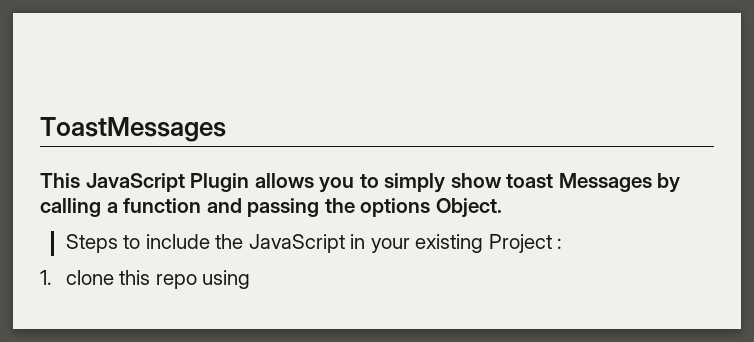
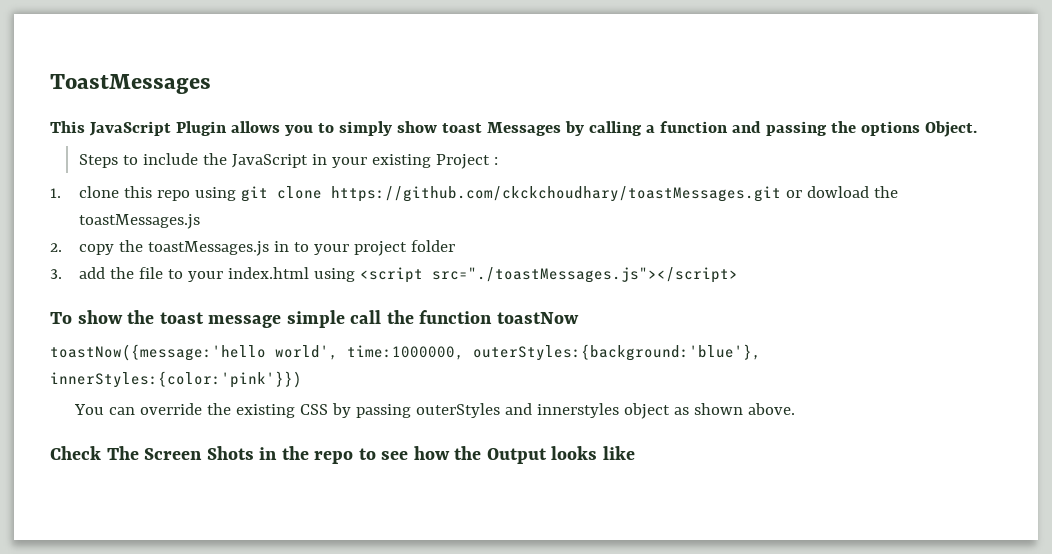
- 1. clone this repo using
+ 1. clone this repo using git clone https://github.com/ckckchoudhary/toastMessages.git or dowload the toastMessages.js
+ 2. copy the toastMessages.js in to your project folder
+ 3. add the file to your index.html using <script src="./toastMessages.js"></script>
+ To show the toast message simple call the function toastNow
+ toastNow({message:'hello world', time:1000000, outerStyles:{background:'blue'}, innerStyles:{color:'pink'}})
+ You can override the existing CSS by passing outerStyles and innerstyles object as shown above.
+ Check The Screen Shots in the repo to see how the Output looks like

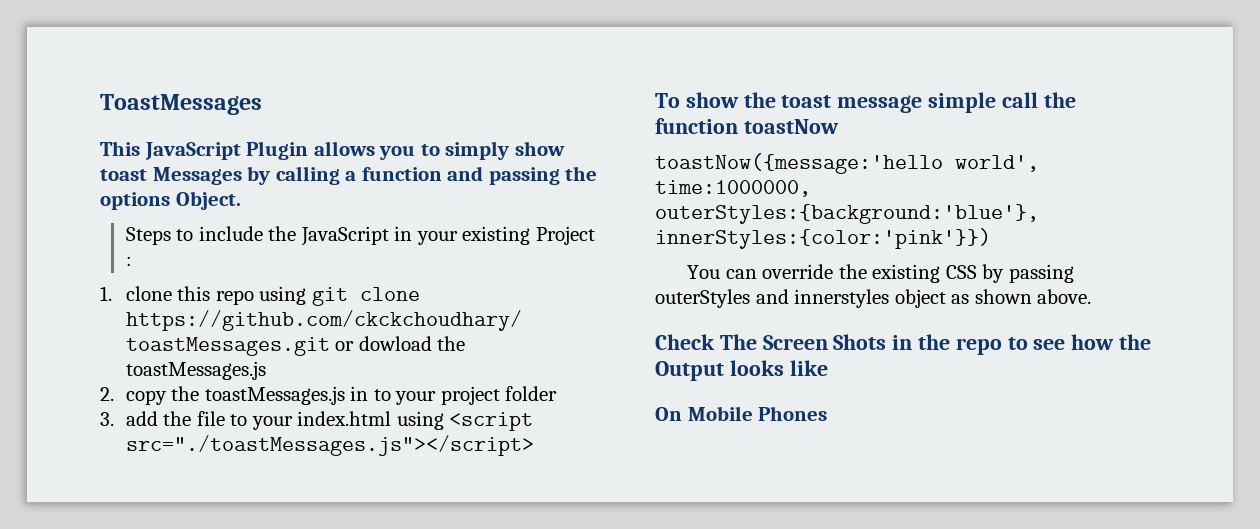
+ On Mobile Phones

